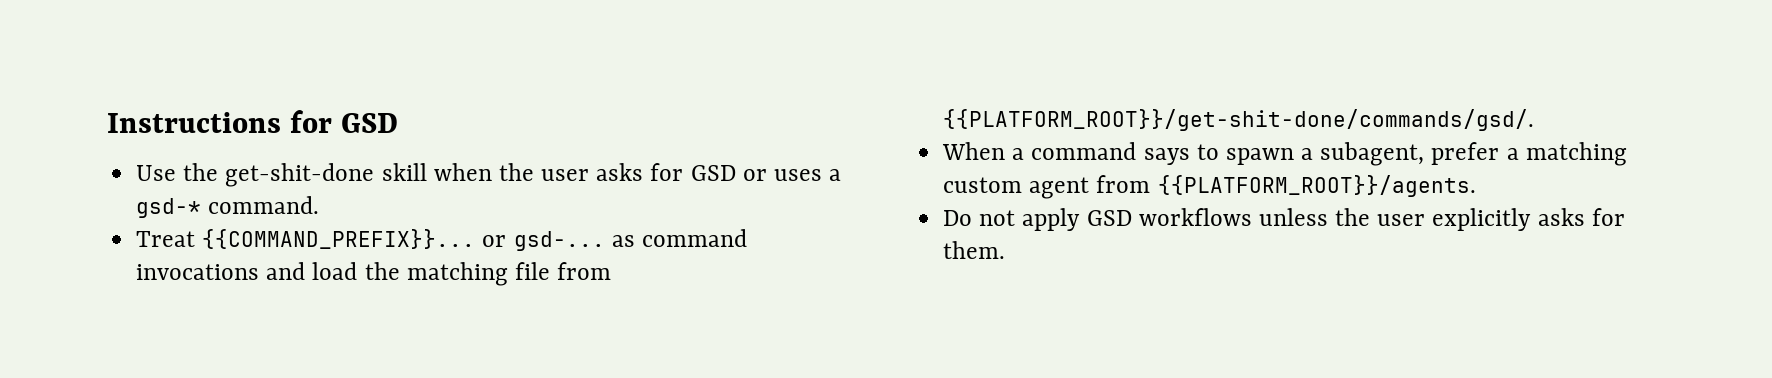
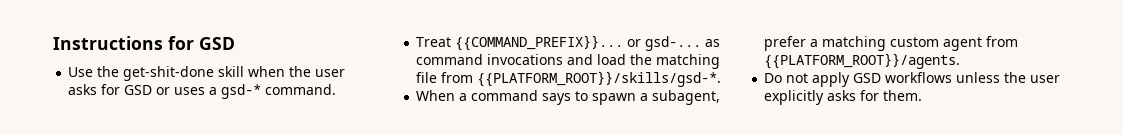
- Treat {{COMMAND_PREFIX}}... or gsd-... as command invocations and load the matching file from {{PLATFORM_ROOT}}/get-shit-done/commands/gsd/.
+ Treat {{COMMAND_PREFIX}}... or gsd-... as command invocations and load the matching file from {{PLATFORM_ROOT}}/skills/gsd-*.

